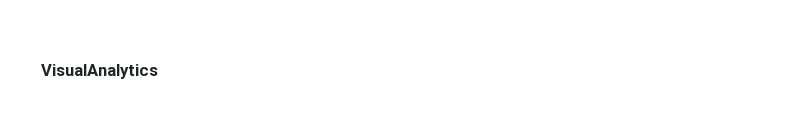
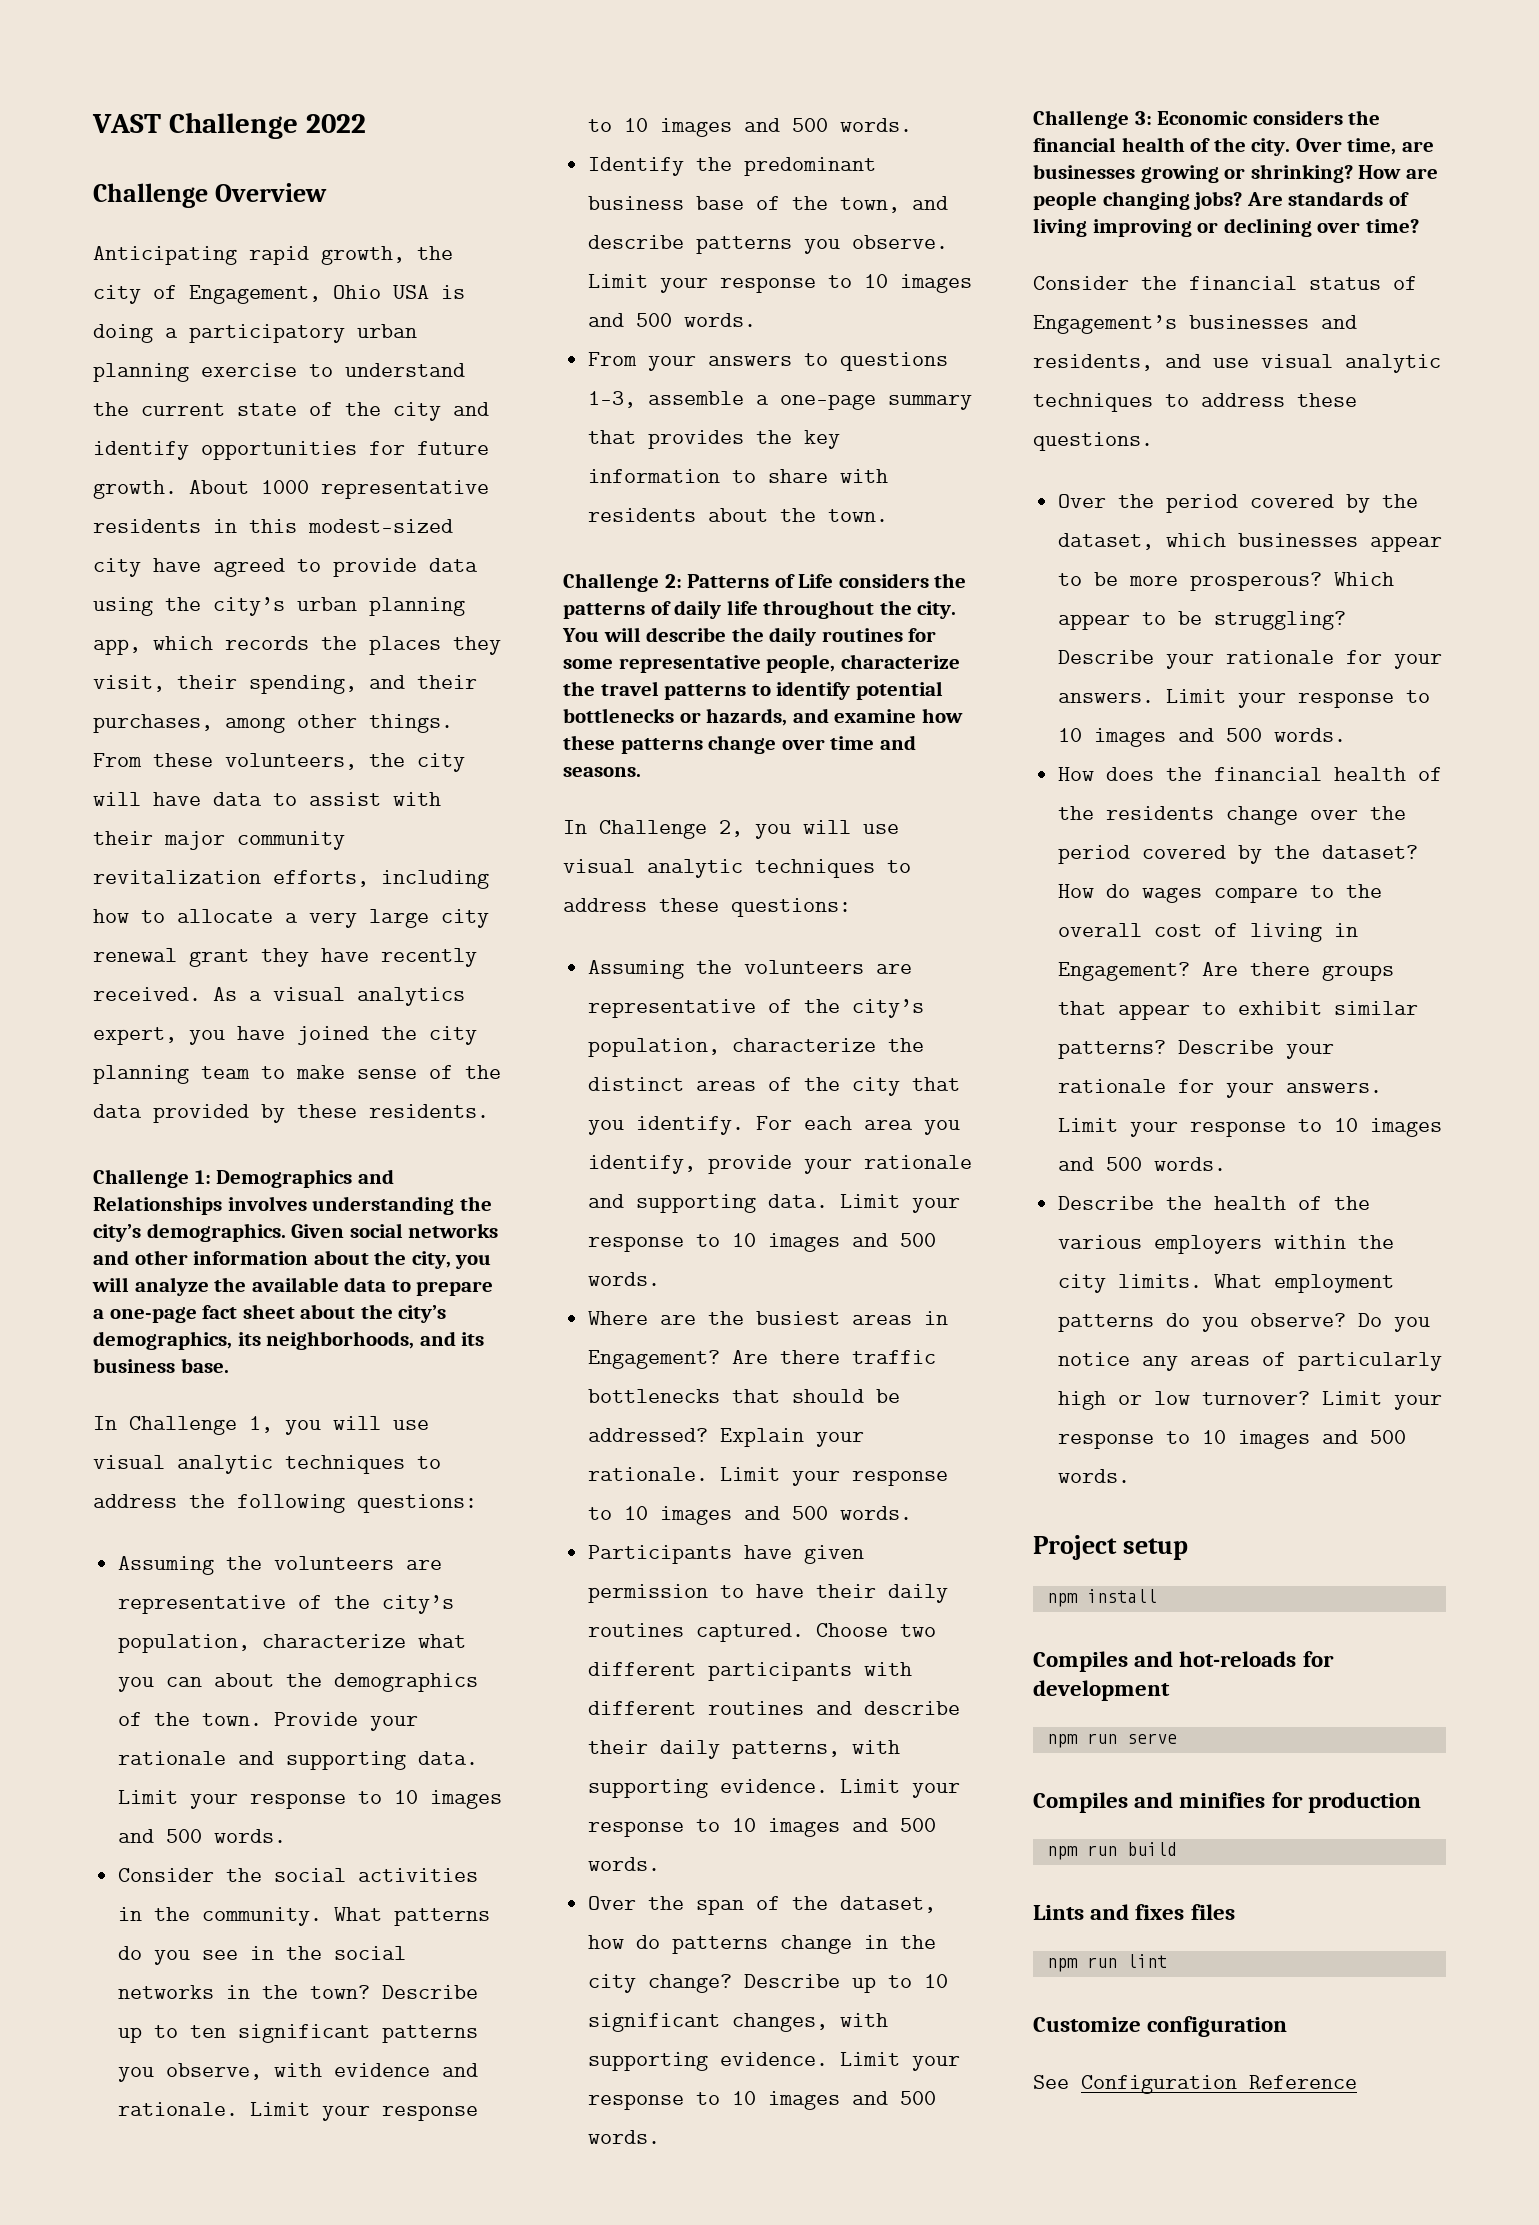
- VisualAnalytics
+ VAST Challenge 2022
+ Challenge Overview
+ Anticipating rapid growth, the city of Engagement, Ohio USA is doing a participatory urban planning exercise to understand the current state of the city and identify opportunities for future growth. About 1000 representative residents in this modest-sized city have agreed to provide data using the city’s urban planning app, which records the places they visit, their spending, and their purchases, among other things. From these volunteers, the city will have data to assist with their major community revitalization efforts, including how to allocate a very large city renewal grant they have recently received. As a visual analytics expert, you have joined the city planning team to make sense of the data provided by these residents.
+ Challenge 1: Demographics and Relationships involves understanding the city’s demographics. Given social networks and other information about the city, you will analyze the available data to prepare a one-page fact sheet about the city’s demographics, its neighborhoods, and its business base.
+ In Challenge 1, you will use visual analytic techniques to address the following questions:
+ Assuming the volunteers are representative of the city’s population, characterize what you can about the demographics of the town. Provide your rationale and supporting data. Limit your response to 10 images and 500 words.
+ Consider the social activities in the community. What patterns do you see in the social networks in the town? Describe up to ten significant patterns you observe, with evidence and rationale. Limit your response to 10 images and 500 words.
+ Identify the predominant business base of the town, and describe patterns you observe. Limit your response to 10 images and 500 words.
+ From your answers to questions 1-3, assemble a one-page summary that provides the key information to share with residents about the town.
+ Challenge 2: Patterns of Life considers the patterns of daily life throughout the city. You will describe the daily routines for some representative people, characterize the travel patterns to identify potential bottlenecks or hazards, and examine how these patterns change over time and seasons.
+ In Challenge 2, you will use visual analytic techniques to address these questions:
+ Assuming the volunteers are representative of the city’s population, characterize the distinct areas of the city that you identify. For each area you identify, provide your rationale and supporting data. Limit your response to 10 images and 500 words.
+ Where are the busiest areas in Engagement? Are there traffic bottlenecks that should be addressed? Explain your rationale. Limit your response to 10 images and 500 words.
+ Participants have given permission to have their daily routines captured. Choose two different participants with different routines and describe their daily patterns, with supporting evidence. Limit your response to 10 images and 500 words.
+ Over the span of the dataset, how do patterns change in the city change? Describe up to 10 significant changes, with supporting evidence. Limit your response to 10 images and 500 words.
+ Challenge 3: Economic considers the financial health of the city. Over time, are businesses growing or shrinking? How are people changing jobs? Are standards of living improving or declining over time?
+ Consider the financial status of Engagement’s businesses and residents, and use visual analytic techniques to address these questions.
+ Over the period covered by the dataset, which businesses appear to be more prosperous? Which appear to be struggling? Describe your rationale for your answers. Limit your response to 10 images and 500 words.
+ How does the financial health of the residents change over the period covered by the dataset? How do wages compare to the overall cost of living in Engagement? Are there groups that appear to exhibit similar patterns? Describe your rationale for your answers. Limit your response to 10 images and 500 words.
+ Describe the health of the various employers within the city limits. What employment patterns do you observe? Do you notice any areas of particularly high or low turnover? Limit your response to 10 images and 500 words.
+ Project setup
+ npm install
+ Compiles and hot-reloads for development
+ npm run serve
+ Compiles and minifies for production
+ npm run build
+ Lints and fixes files
+ npm run lint
+ Customize configuration
+ See Configuration Reference

